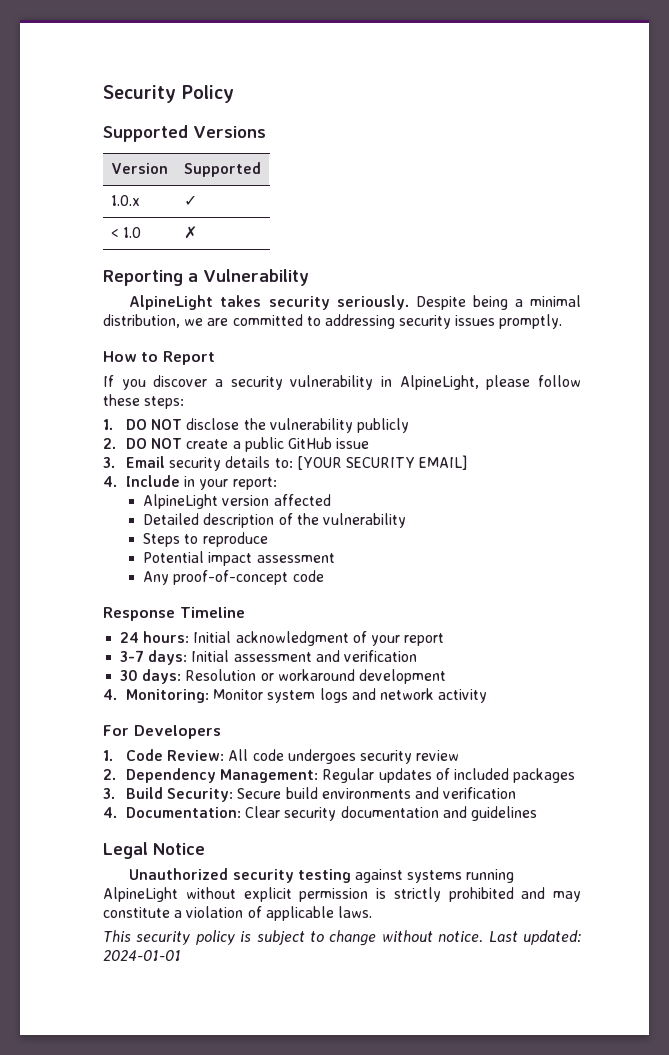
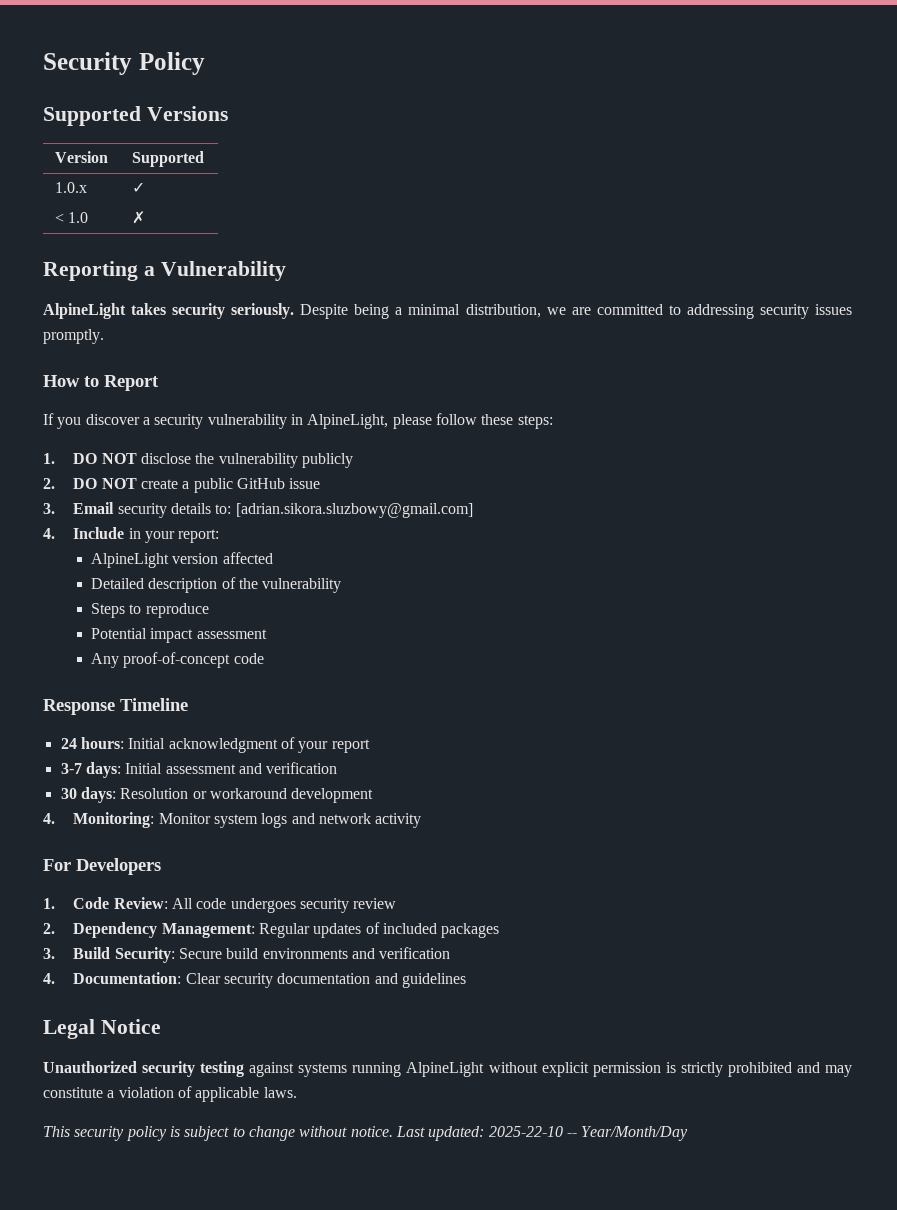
- 3. Email security details to: [YOUR SECURITY EMAIL]
+ 3. Email security details to: [adrian.sikora.sluzbowy@gmail.com]
- Last updated: 2024-01-01
+ Last updated: 2025-22-10 -- Year/Month/Day

